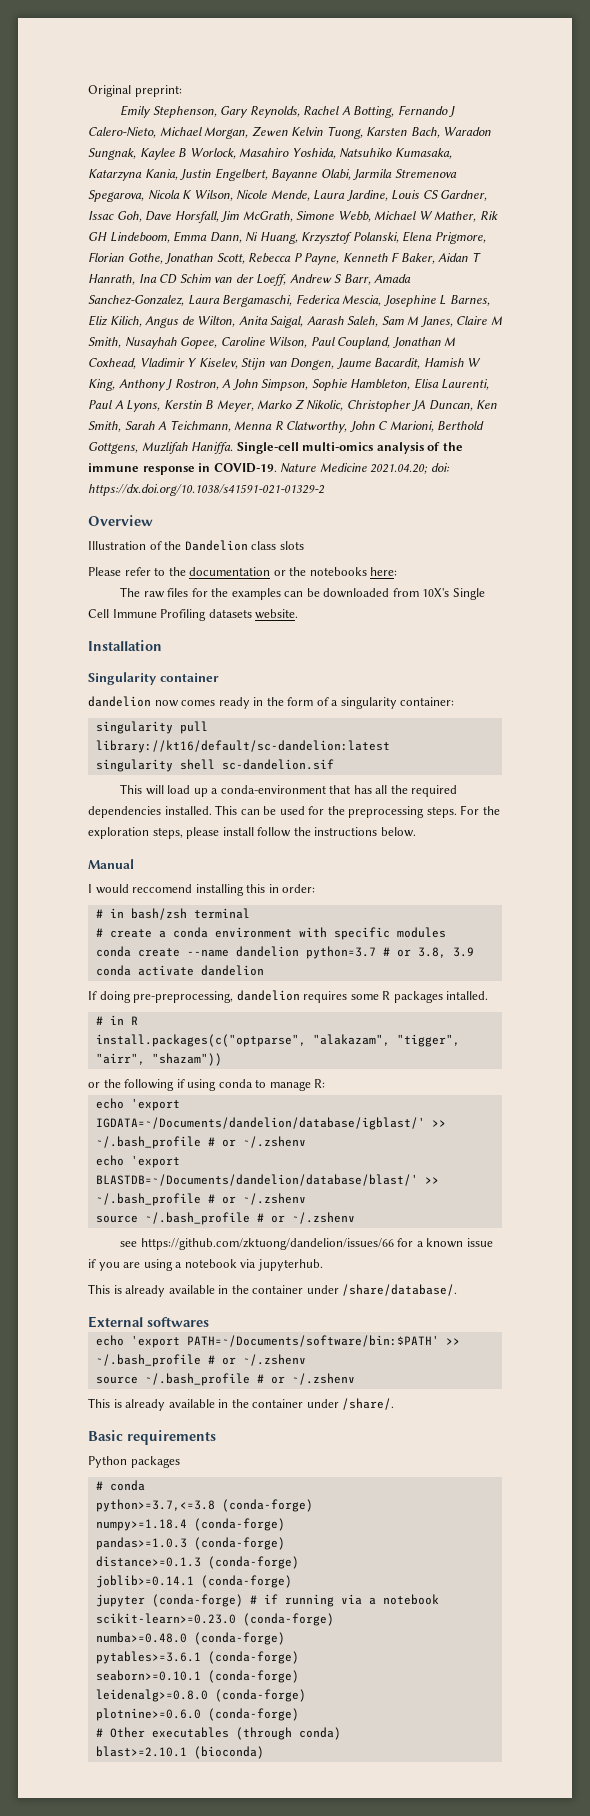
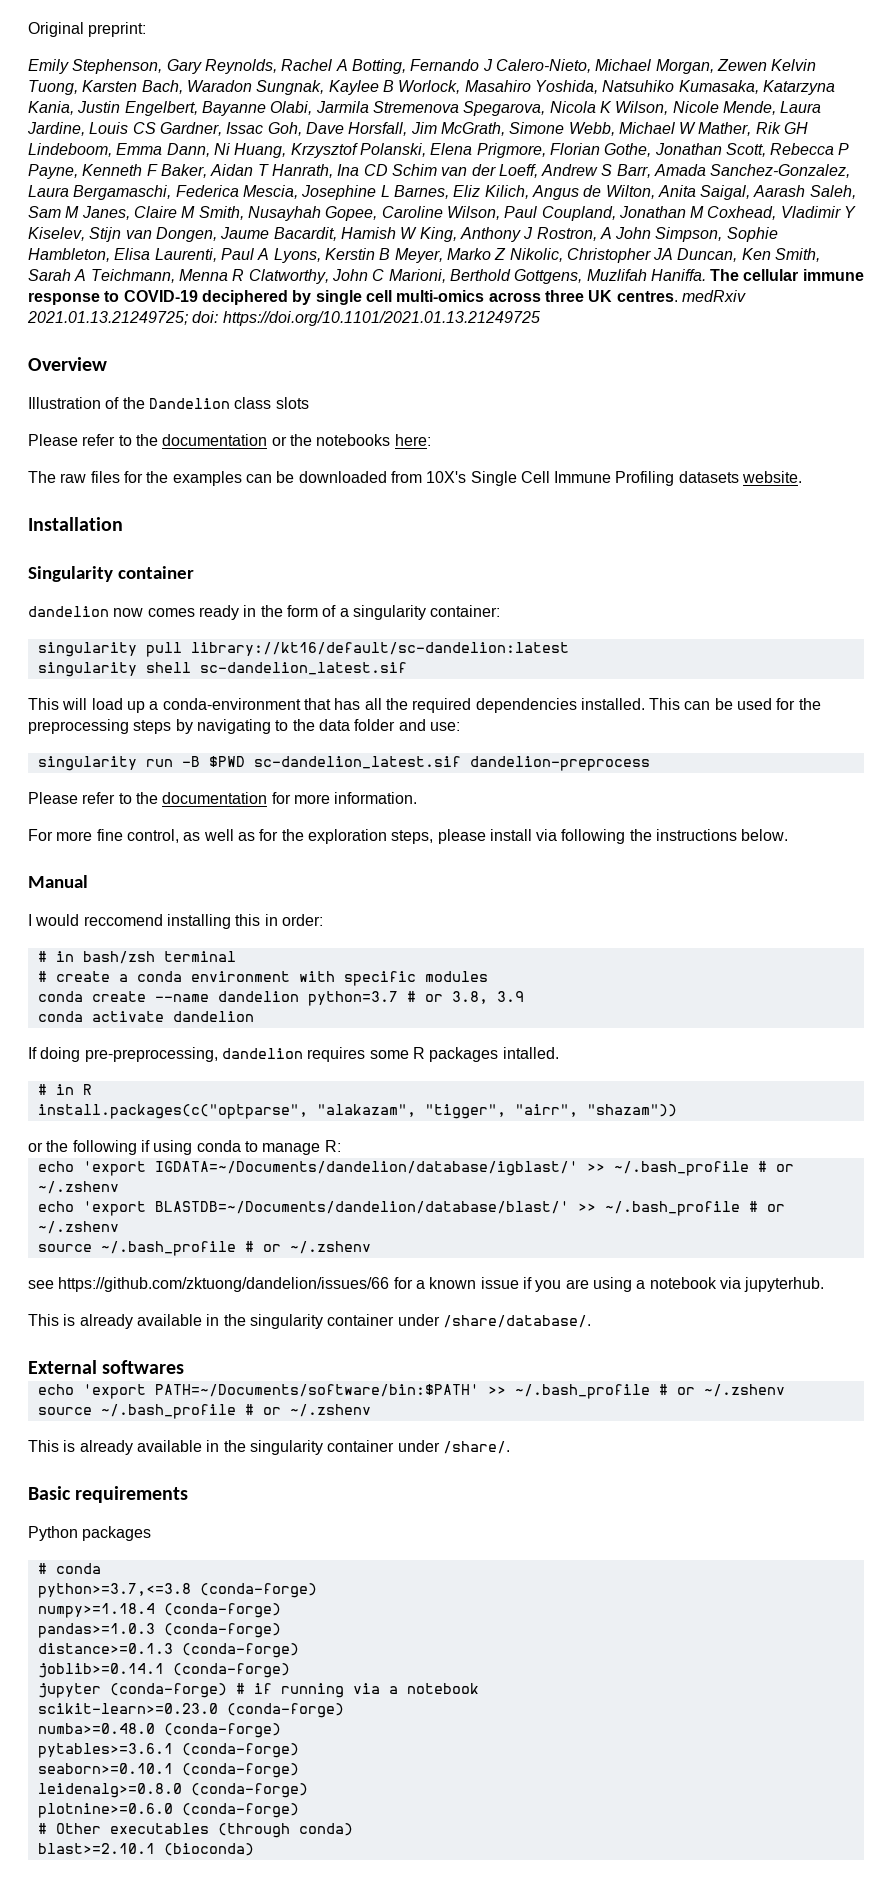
- Single-cell multi-omics analysis of the immune response in COVID-19. Nature Medicine 2021.04.20; doi: https://dx.doi.org/10.1038/s41591-021-01329-2
+ The cellular immune response to COVID-19 deciphered by single cell multi-omics across three UK centres. medRxiv 2021.01.13.21249725; doi: https://doi.org/10.1101/2021.01.13.21249725
- singularity shell sc-dandelion.sif
+ singularity shell sc-dandelion_latest.sif
- This can be used for the preprocessing steps. For the exploration steps, please install follow the instructions below.
+ This can be used for the preprocessing steps by navigating to the data folder and use:
+ singularity run -B $PWD sc-dandelion_latest.sif dandelion-preprocess
+ Please refer to the documentation for more information.
+ For more fine control, as well as for the exploration steps, please install via following the instructions below.
- This is already available in the container under /share/database/.
+ This is already available in the singularity container under /share/database/.
- This is already available in the container under /share/.
+ This is already available in the singularity container under /share/.

